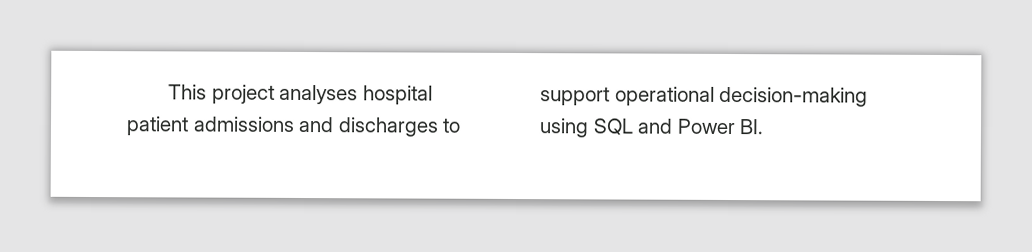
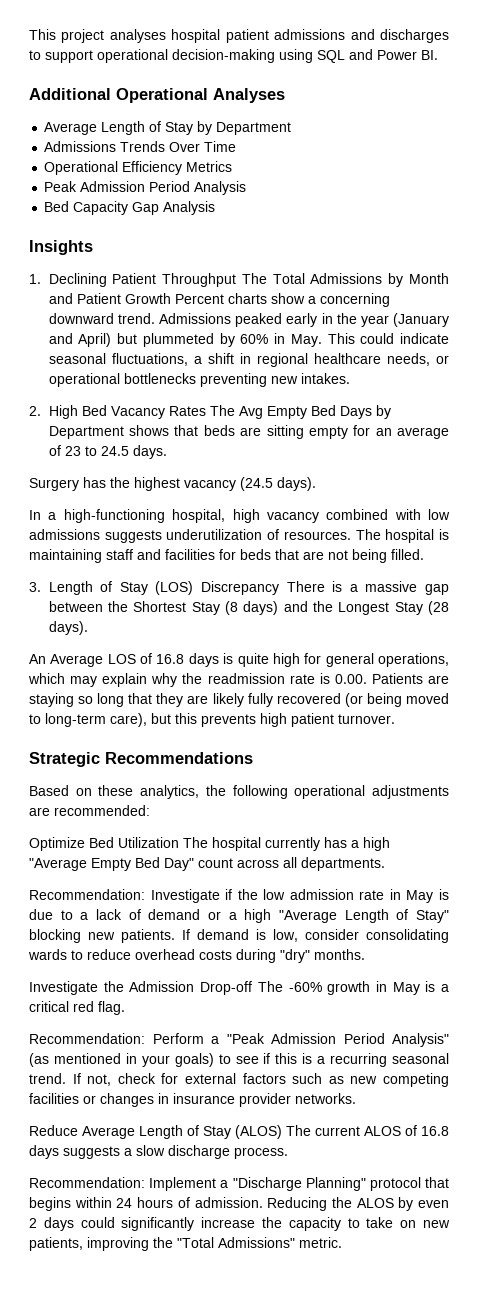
+ Additional Operational Analyses
+ Average Length of Stay by Department
+ Admissions Trends Over Time
+ Operational Efficiency Metrics
+ Peak Admission Period Analysis
+ Bed Capacity Gap Analysis
+ Insights
+ 1. Declining Patient Throughput The Total Admissions by Month and Patient Growth Percent charts show a concerning downward trend. Admissions peaked early in the year (January and April) but plummeted by 60% in May. This could indicate seasonal fluctuations, a shift in regional healthcare needs, or operational bottlenecks preventing new intakes.
+ 2. High Bed Vacancy Rates The Avg Empty Bed Days by Department shows that beds are sitting empty for an average of 23 to 24.5 days.
+ Surgery has the highest vacancy (24.5 days).
+ In a high-functioning hospital, high vacancy combined with low admissions suggests underutilization of resources. The hospital is maintaining staff and facilities for beds that are not being filled.
+ 3. Length of Stay (LOS) Discrepancy There is a massive gap between the Shortest Stay (8 days) and the Longest Stay (28 days).
+ An Average LOS of 16.8 days is quite high for general operations, which may explain why the readmission rate is 0.00. Patients are staying so long that they are likely fully recovered (or being moved to long-term care), but this prevents high patient turnover.
+ Strategic Recommendations
+ Based on these analytics, the following operational adjustments are recommended:
+ Optimize Bed Utilization The hospital currently has a high "Average Empty Bed Day" count across all departments.
+ Recommendation: Investigate if the low admission rate in May is due to a lack of demand or a high "Average Length of Stay" blocking new patients. If demand is low, consider consolidating wards to reduce overhead costs during "dry" months.
+ Investigate the Admission Drop-off The -60% growth in May is a critical red flag.
+ Recommendation: Perform a "Peak Admission Period Analysis" (as mentioned in your goals) to see if this is a recurring seasonal trend. If not, check for external factors such as new competing facilities or changes in insurance provider networks.
+ Reduce Average Length of Stay (ALOS) The current ALOS of 16.8 days suggests a slow discharge process.
+ Recommendation: Implement a "Discharge Planning" protocol that begins within 24 hours of admission. Reducing the ALOS by even 2 days could significantly increase the capacity to take on new patients, improving the "Total Admissions" metric.

